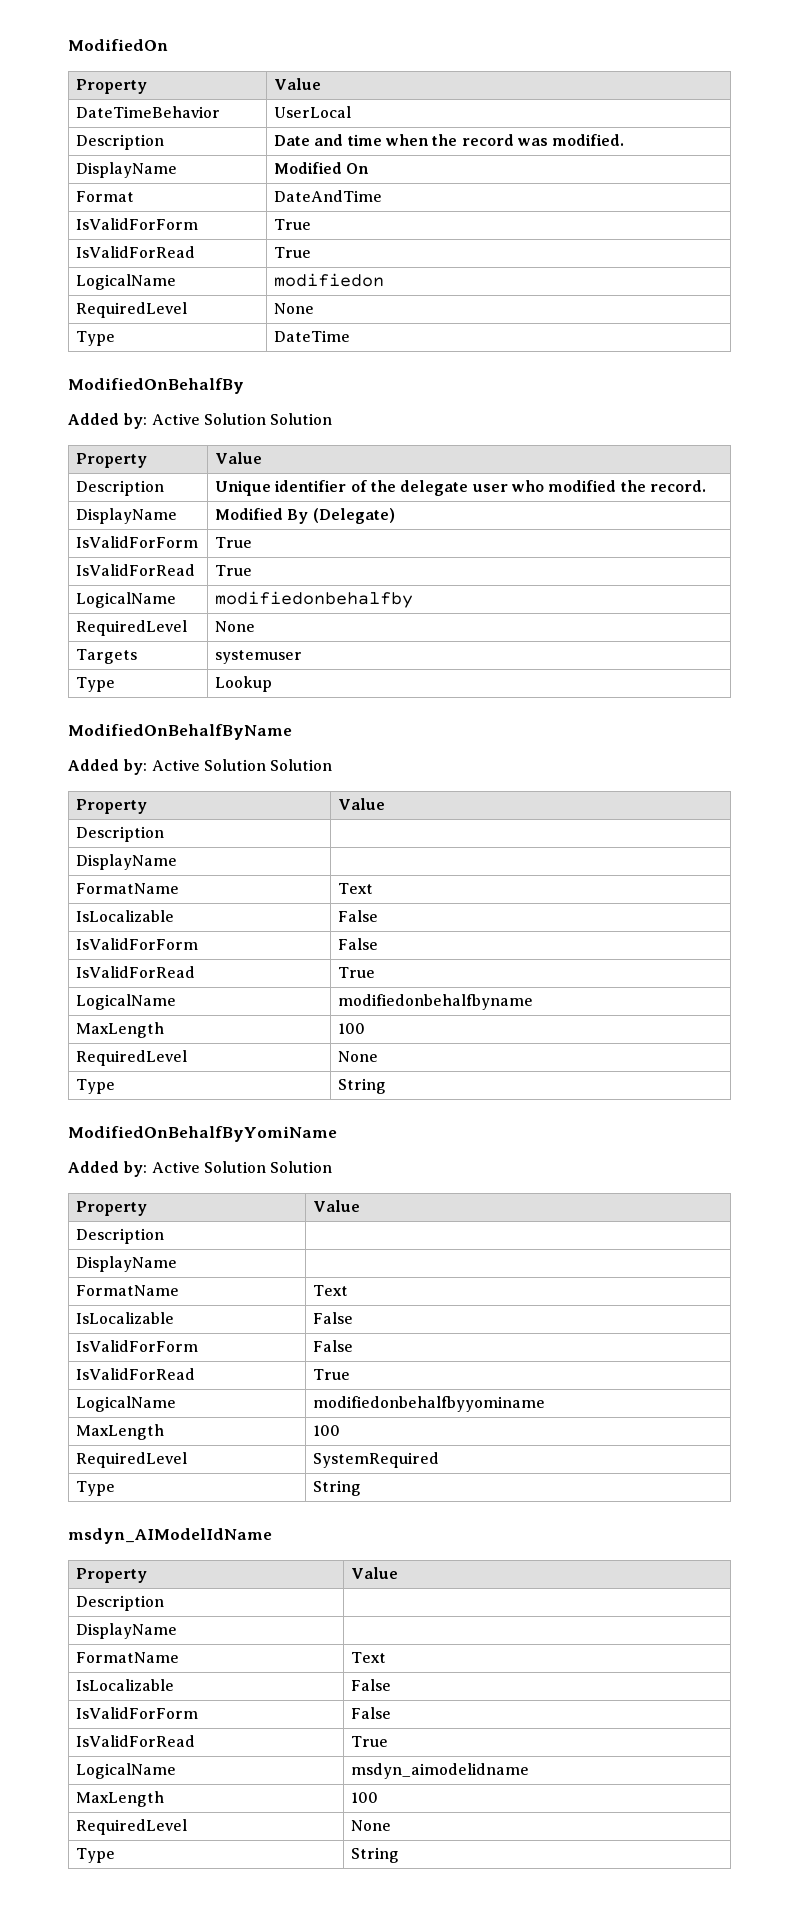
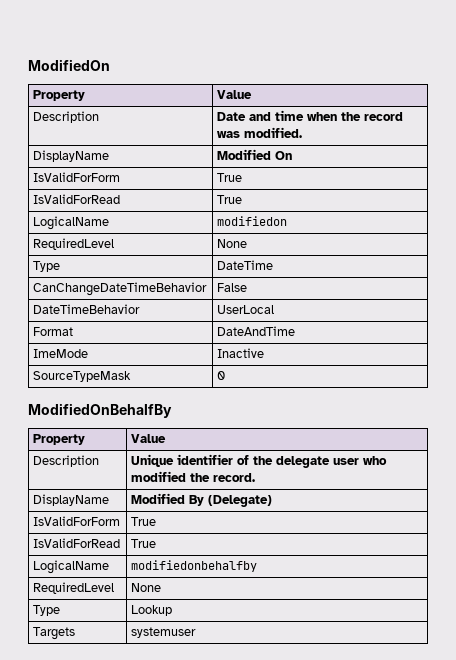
- DateTimeBehavior | UserLocal
- Format | DateAndTime
+ CanChangeDateTimeBehavior | False
+ DateTimeBehavior | UserLocal
+ Format | DateAndTime
+ ImeMode | Inactive
+ SourceTypeMask | 0
  ModifiedOnBehalfBy
- Added by: Active Solution Solution
+ Type | Lookup
- Type | Lookup
- ModifiedOnBehalfByName
- Added by: Active Solution Solution
- Property | Value
- Description |
- DisplayName |
- FormatName | Text
- IsLocalizable | False
- IsValidForForm | False
- IsValidForRead | True
- LogicalName | modifiedonbehalfbyname
- MaxLength | 100
- RequiredLevel | None
- Type | String
- ModifiedOnBehalfByYomiName
- Added by: Active Solution Solution
- Property | Value
- Description |
- DisplayName |
- FormatName | Text
- IsLocalizable | False
- IsValidForForm | False
- IsValidForRead | True
- LogicalName | modifiedonbehalfbyyominame
- MaxLength | 100
- RequiredLevel | SystemRequired
- Type | String
- msdyn_AIModelIdName
- Property | Value
- Description |
- DisplayName |
- FormatName | Text
- IsLocalizable | False
- IsValidForForm | False
- IsValidForRead | True
- LogicalName | msdyn_aimodelidname
- MaxLength | 100
- RequiredLevel | None
- Type | String

